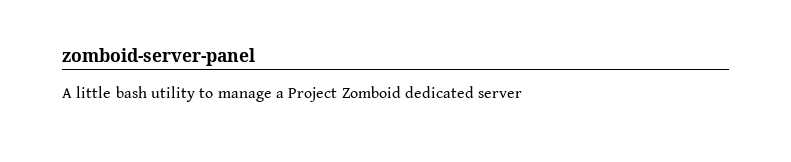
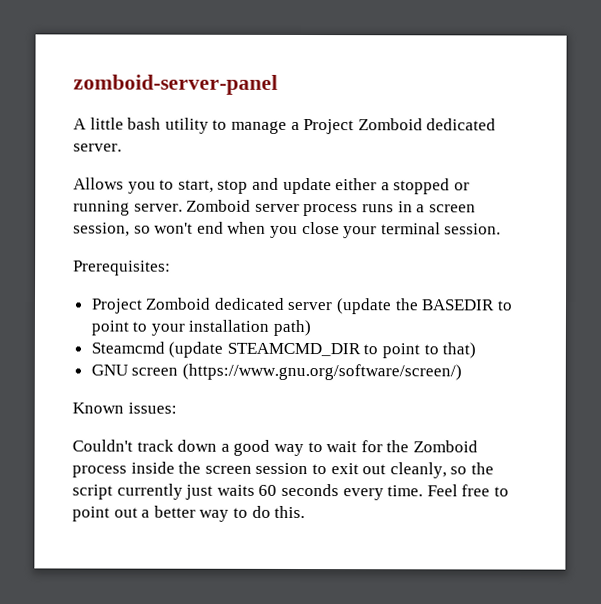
- A little bash utility to manage a Project Zomboid dedicated server
+ A little bash utility to manage a Project Zomboid dedicated server.
+ Allows you to start, stop and update either a stopped or running server. Zomboid server process runs in a screen session, so won't end when you close your terminal session.
+ Prerequisites:
+ Project Zomboid dedicated server (update the BASEDIR to point to your installation path)
+ Steamcmd (update STEAMCMD_DIR to point to that)
+ GNU screen (https://www.gnu.org/software/screen/)
+ Known issues:
+ Couldn't track down a good way to wait for the Zomboid process inside the screen session to exit out cleanly, so the script currently just waits 60 seconds every time. Feel free to point out a better way to do this.

